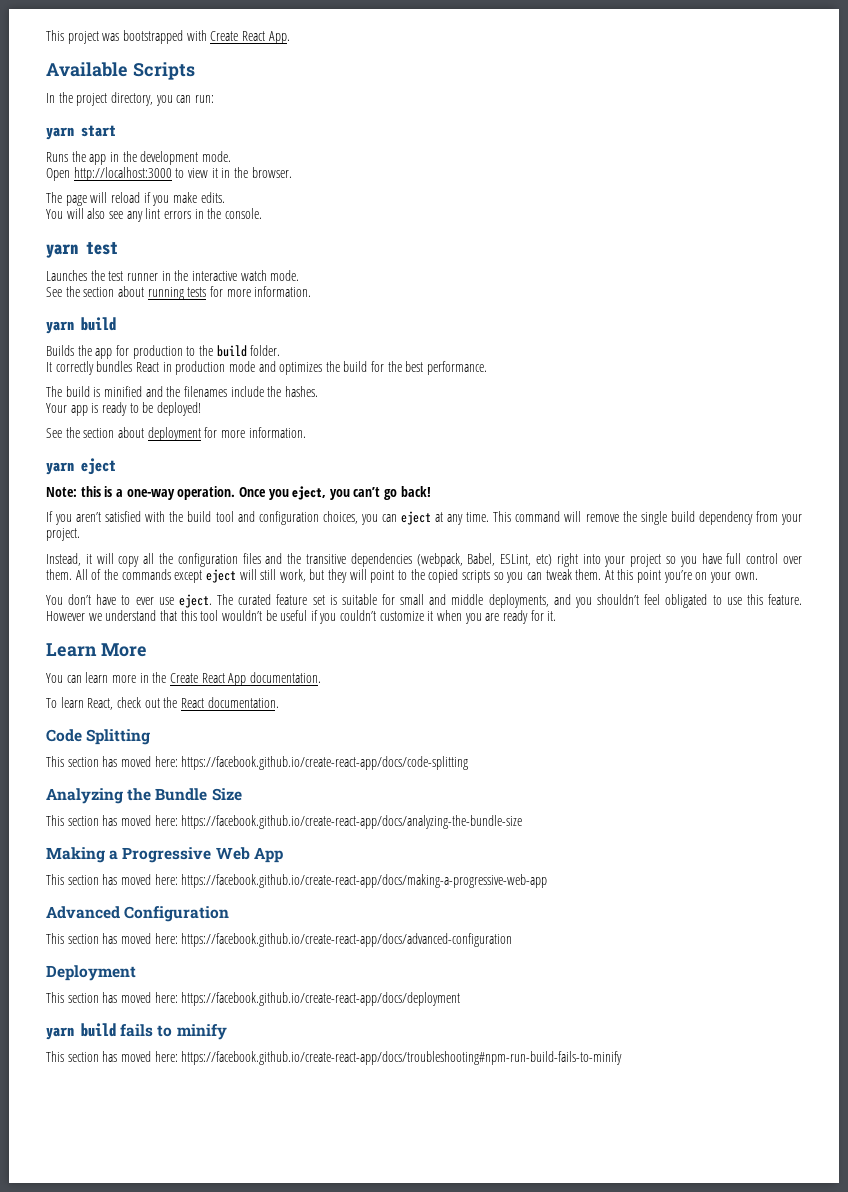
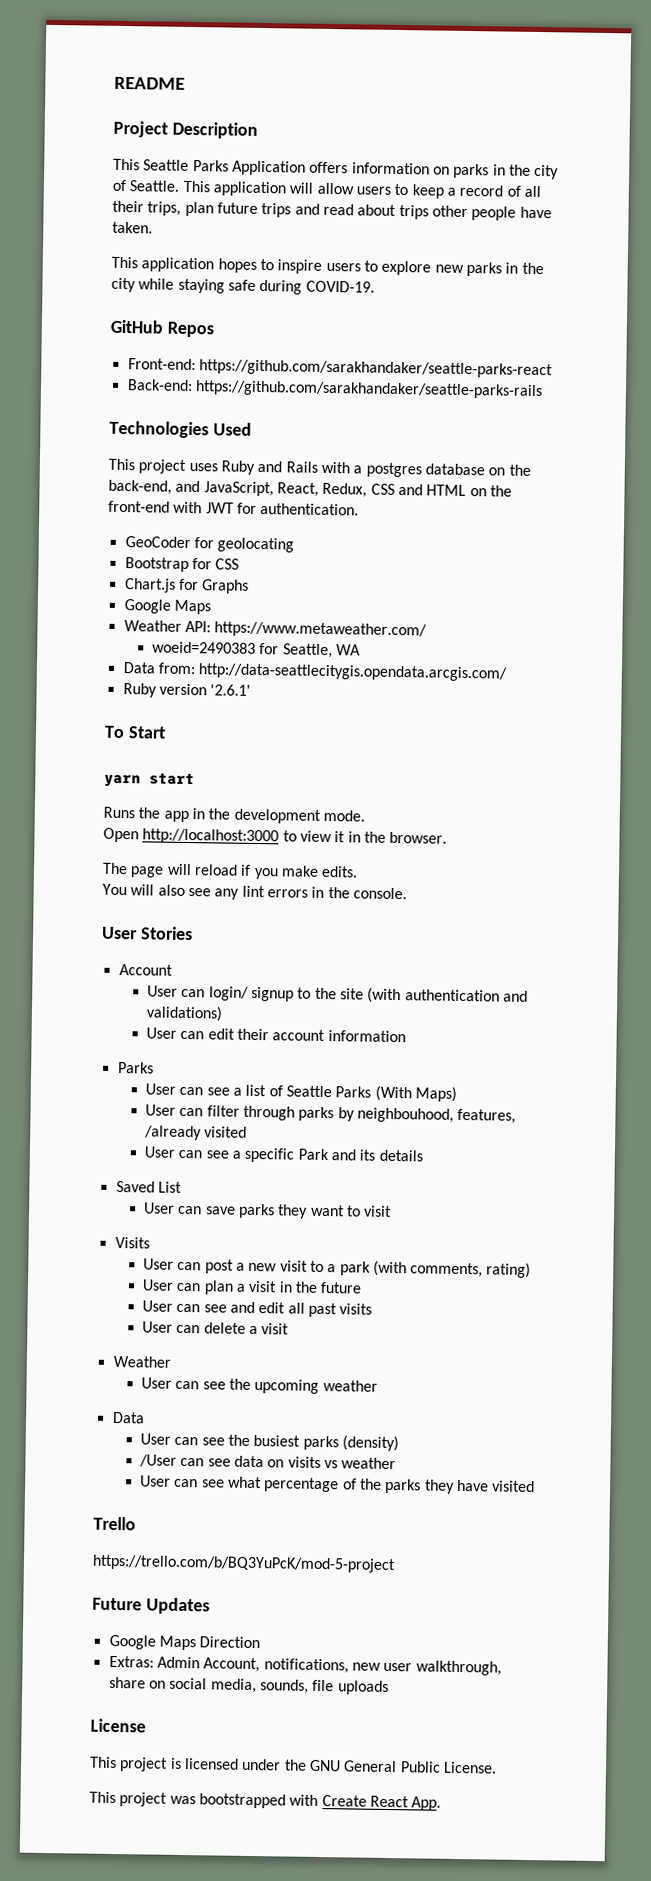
- This project was bootstrapped with Create React App.
- Available Scripts
- In the project directory, you can run:
+ README
+ Project Description
+ This Seattle Parks Application offers information on parks in the city of Seattle. This application will allow users to keep a record of all their trips, plan future trips and read about trips other people have taken.
+ This application hopes to inspire users to explore new parks in the city while staying safe during COVID-19.
+ GitHub Repos
+ Front-end: https://github.com/sarakhandaker/seattle-parks-react
+ Back-end: https://github.com/sarakhandaker/seattle-parks-rails
+ Technologies Used
+ This project uses Ruby and Rails with a postgres database on the back-end, and JavaScript, React, Redux, CSS and HTML on the front-end with JWT for authentication.
+ GeoCoder for geolocating
+ Bootstrap for CSS
+ Chart.js for Graphs
+ Google Maps
+ Weather API: https://www.metaweather.com/
+ woeid=2490383 for Seattle, WA
+ Data from: http://data-seattlecitygis.opendata.arcgis.com/
+ Ruby version '2.6.1'
+ To Start
- yarn test
- Launches the test runner in the interactive watch mode.
- See the section about running tests for more information.
- yarn build
- Builds the app for production to the build folder.
- It correctly bundles React in production mode and optimizes the build for the best performance.
- The build is minified and the filenames include the hashes.
- Your app is ready to be deployed!
- See the section about deployment for more information.
- yarn eject
- Note: this is a one-way operation. Once you eject, you can’t go back!
- If you aren’t satisfied with the build tool and configuration choices, you can eject at any time. This command will remove the single build dependency from your project.
- Instead, it will copy all the configuration files and the transitive dependencies (webpack, Babel, ESLint, etc) right into your project so you have full control over them. All of the commands except eject will still work, but they will point to the copied scripts so you can tweak them. At this point you’re on your own.
- You don’t have to ever use eject. The curated feature set is suitable for small and middle deployments, and you shouldn’t feel obligated to use this feature. However we understand that this tool wouldn’t be useful if you couldn’t customize it when you are ready for it.
- Learn More
- You can learn more in the Create React App documentation.
- To learn React, check out the React documentation.
- Code Splitting
- This section has moved here: https://facebook.github.io/create-react-app/docs/code-splitting
- Analyzing the Bundle Size
- This section has moved here: https://facebook.github.io/create-react-app/docs/analyzing-the-bundle-size
- Making a Progressive Web App
- This section has moved here: https://facebook.github.io/create-react-app/docs/making-a-progressive-web-app
- Advanced Configuration
- This section has moved here: https://facebook.github.io/create-react-app/docs/advanced-configuration
- Deployment
- This section has moved here: https://facebook.github.io/create-react-app/docs/deployment
- yarn build fails to minify
- This section has moved here: https://facebook.github.io/create-react-app/docs/troubleshooting#npm-run-build-fails-to-minify
+ User Stories
+ Account
+ User can login/ signup to the site (with authentication and validations)
+ User can edit their account information
+ Parks
+ User can see a list of Seattle Parks (With Maps)
+ User can filter through parks by neighbouhood, features, /already visited
+ User can see a specific Park and its details
+ Saved List
+ User can save parks they want to visit
+ Visits
+ User can post a new visit to a park (with comments, rating)
+ User can plan a visit in the future
+ User can see and edit all past visits
+ User can delete a visit
+ Weather
+ User can see the upcoming weather
+ Data
+ User can see the busiest parks (density)
+ /User can see data on visits vs weather
+ User can see what percentage of the parks they have visited
+ Trello
+ https://trello.com/b/BQ3YuPcK/mod-5-project
+ Future Updates
+ Google Maps Direction
+ Extras: Admin Account, notifications, new user walkthrough, share on social media, sounds, file uploads
+ License
+ This project is licensed under the GNU General Public License.
+ This project was bootstrapped with Create React App.

